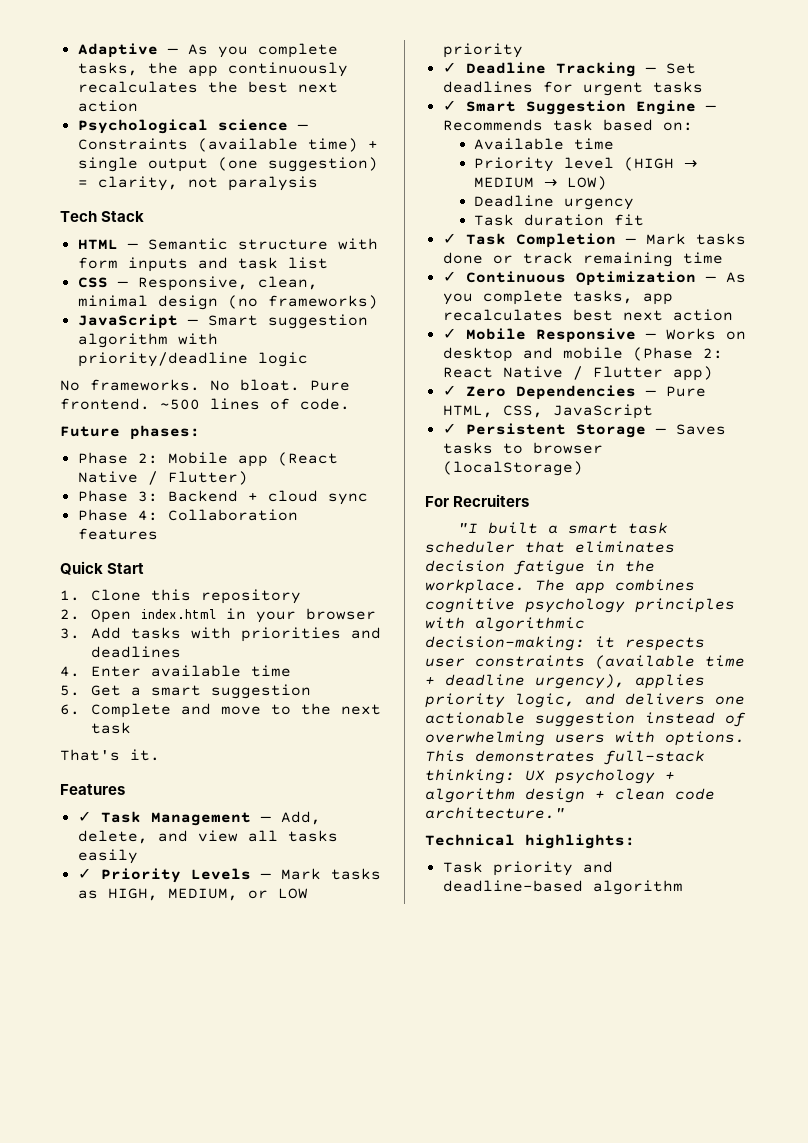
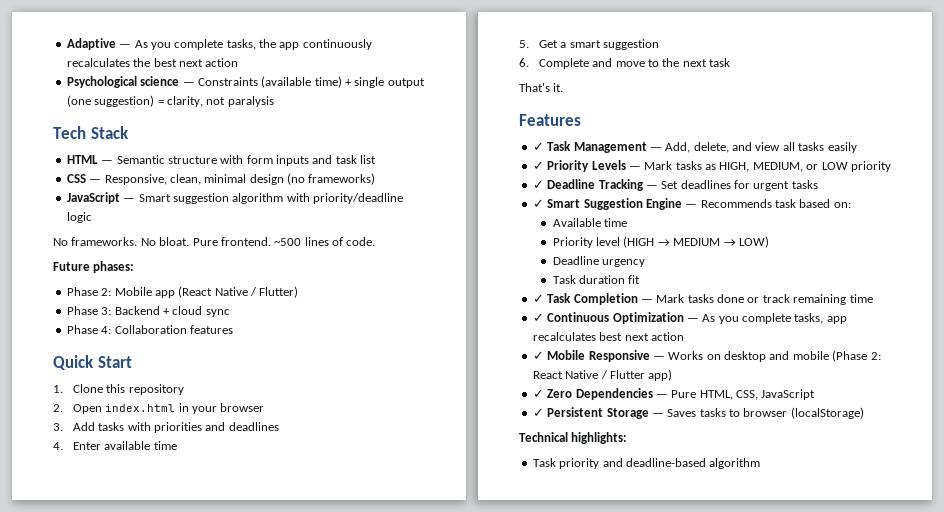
- For Recruiters
- "I built a smart task scheduler that eliminates decision fatigue in the workplace. The app combines cognitive psychology principles with algorithmic decision-making: it respects user constraints (available time + deadline urgency), applies priority logic, and delivers one actionable suggestion instead of overwhelming users with options. This demonstrates full-stack thinking: UX psychology + algorithm design + clean code architecture."

